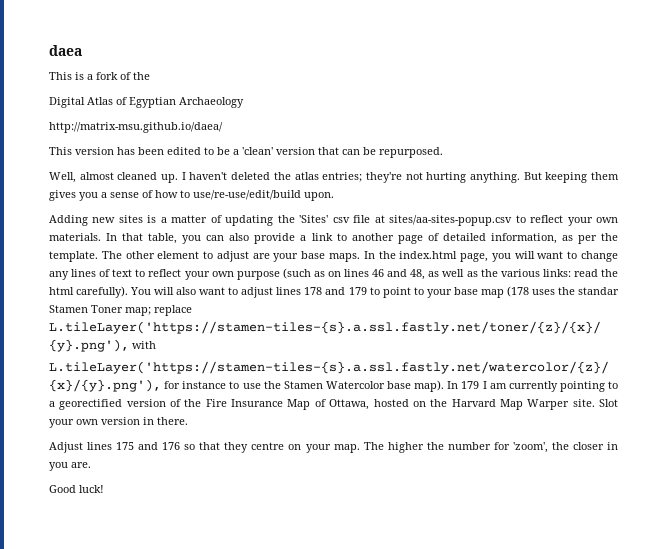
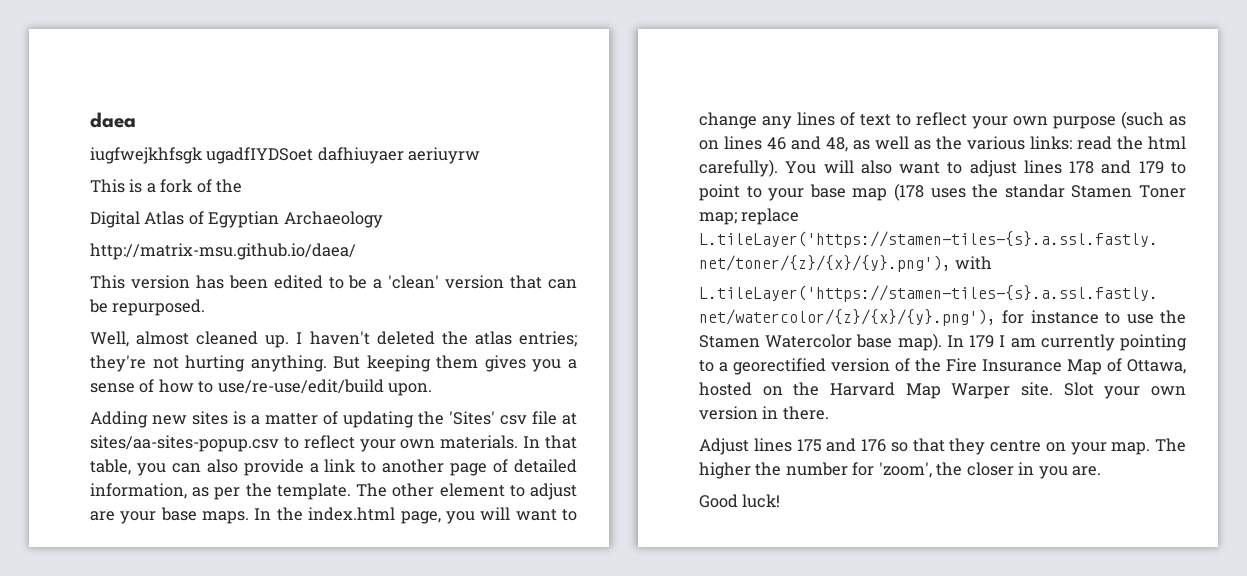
+ iugfwejkhfsgk ugadfIYDSoet dafhiuyaer aeriuyrw

